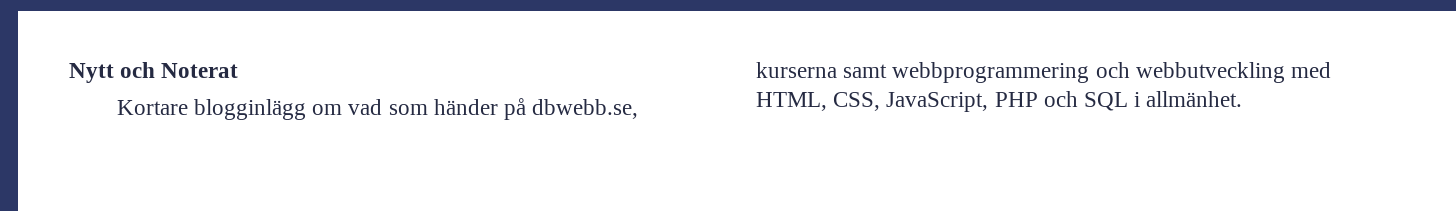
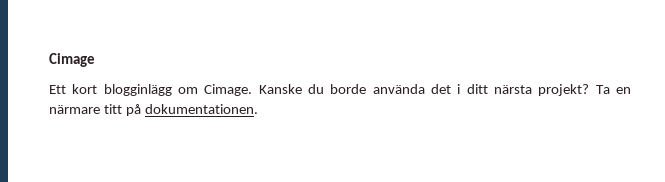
- Nytt och Noterat
- Kortare blogginlägg om vad som händer på dbwebb.se, kurserna samt webbprogrammering och webbutveckling med HTML, CSS, JavaScript, PHP och SQL i allmänhet.
+ Cimage
+ Ett kort blogginlägg om Cimage. Kanske du borde använda det i ditt närsta projekt? Ta en närmare titt på dokumentationen.

